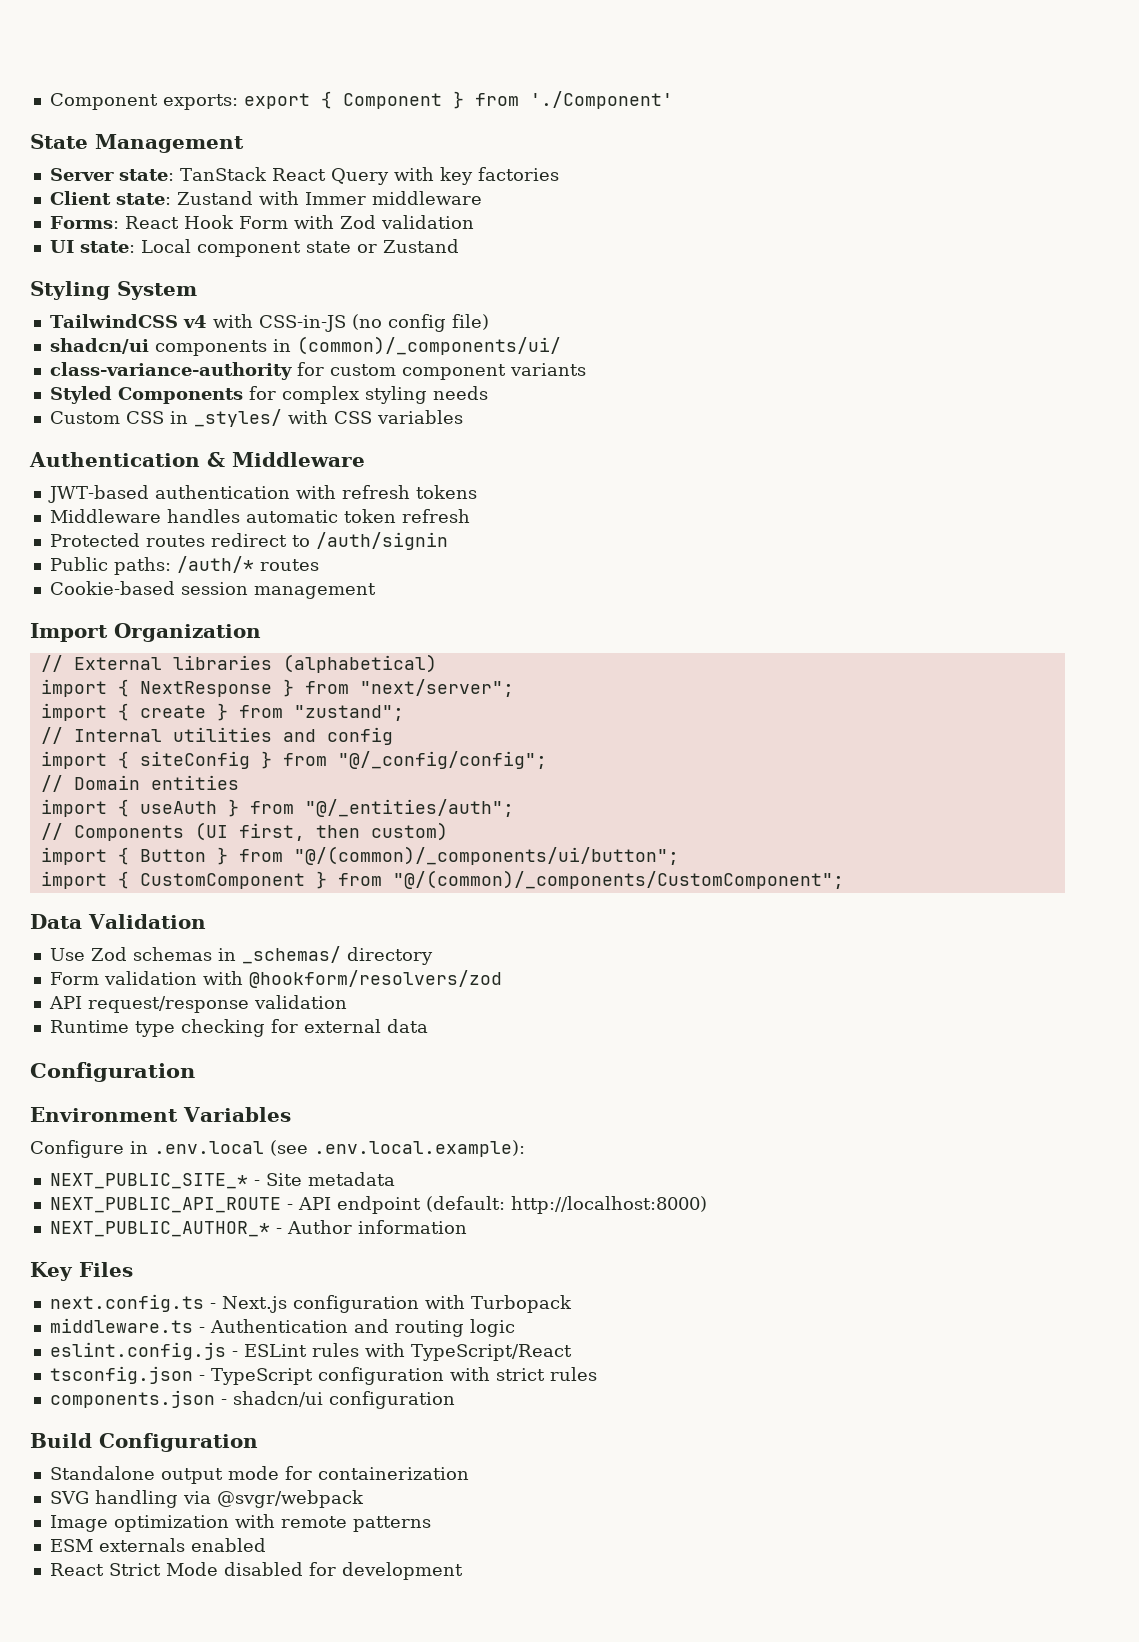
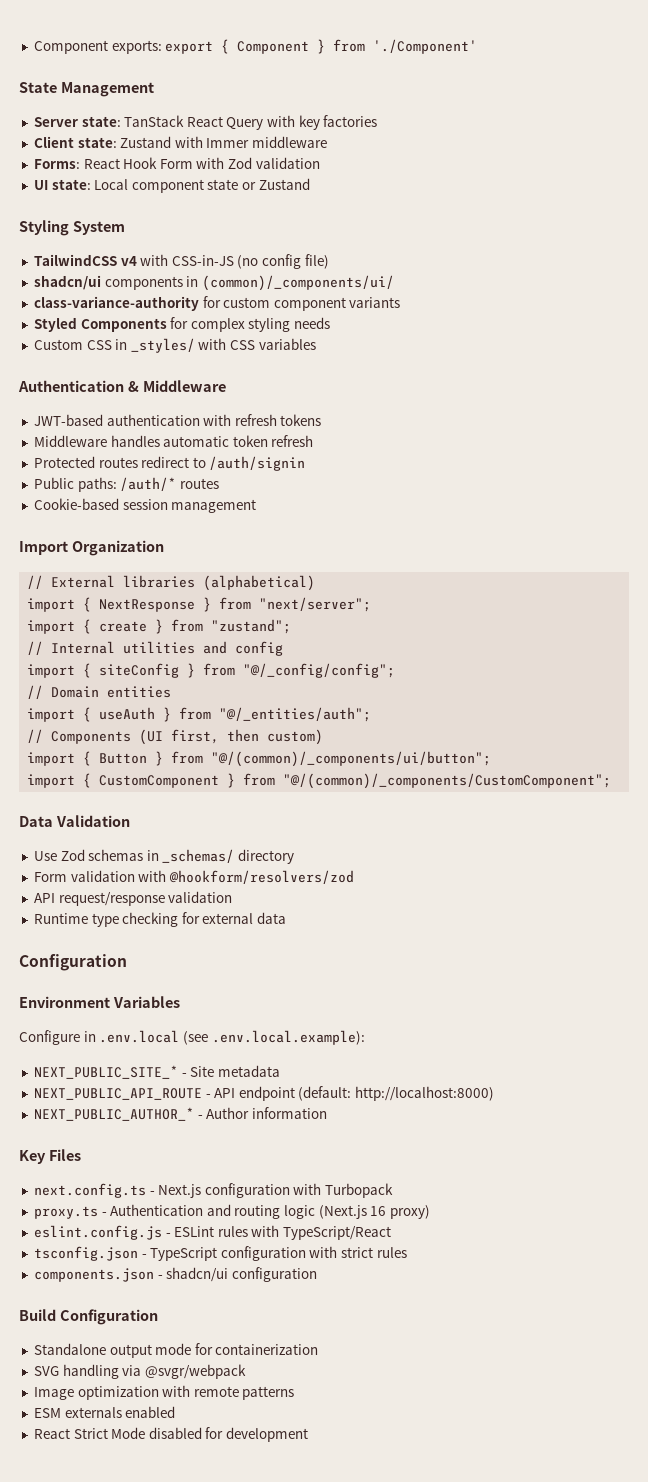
- middleware.ts - Authentication and routing logic
+ proxy.ts - Authentication and routing logic (Next.js 16 proxy)

